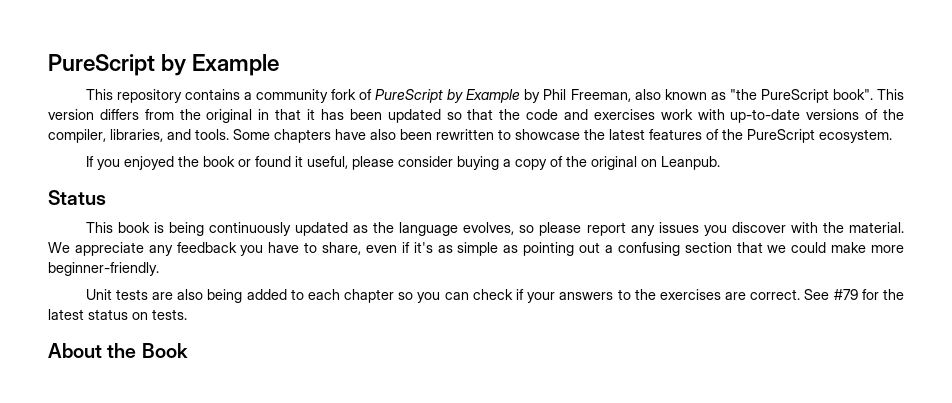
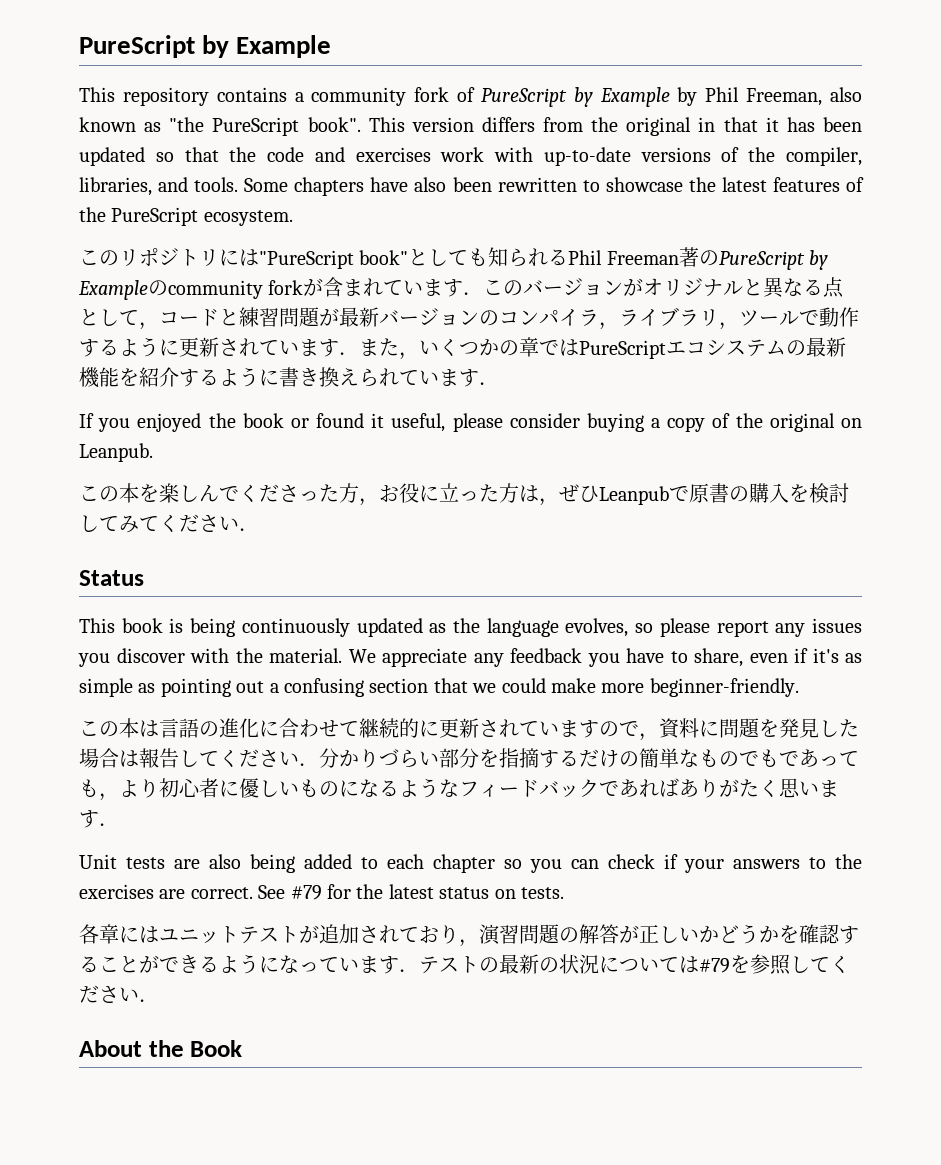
+ このリポジトリには"PureScript book"としても知られるPhil Freeman著のPureScript by Exampleのcommunity forkが含まれています．このバージョンがオリジナルと異なる点として，コードと練習問題が最新バージョンのコンパイラ，ライブラリ，ツールで動作するように更新されています．また，いくつかの章ではPureScriptエコシステムの最新機能を紹介するように書き換えられています．
+ この本を楽しんでくださった方，お役に立った方は，ぜひLeanpubで原書の購入を検討してみてください．
+ この本は言語の進化に合わせて継続的に更新されていますので，資料に問題を発見した場合は報告してください．分かりづらい部分を指摘するだけの簡単なものでもであっても，より初心者に優しいものになるようなフィードバックであればありがたく思います．
+ 各章にはユニットテストが追加されており，演習問題の解答が正しいかどうかを確認することができるようになっています．テストの最新の状況については#79を参照してください．

